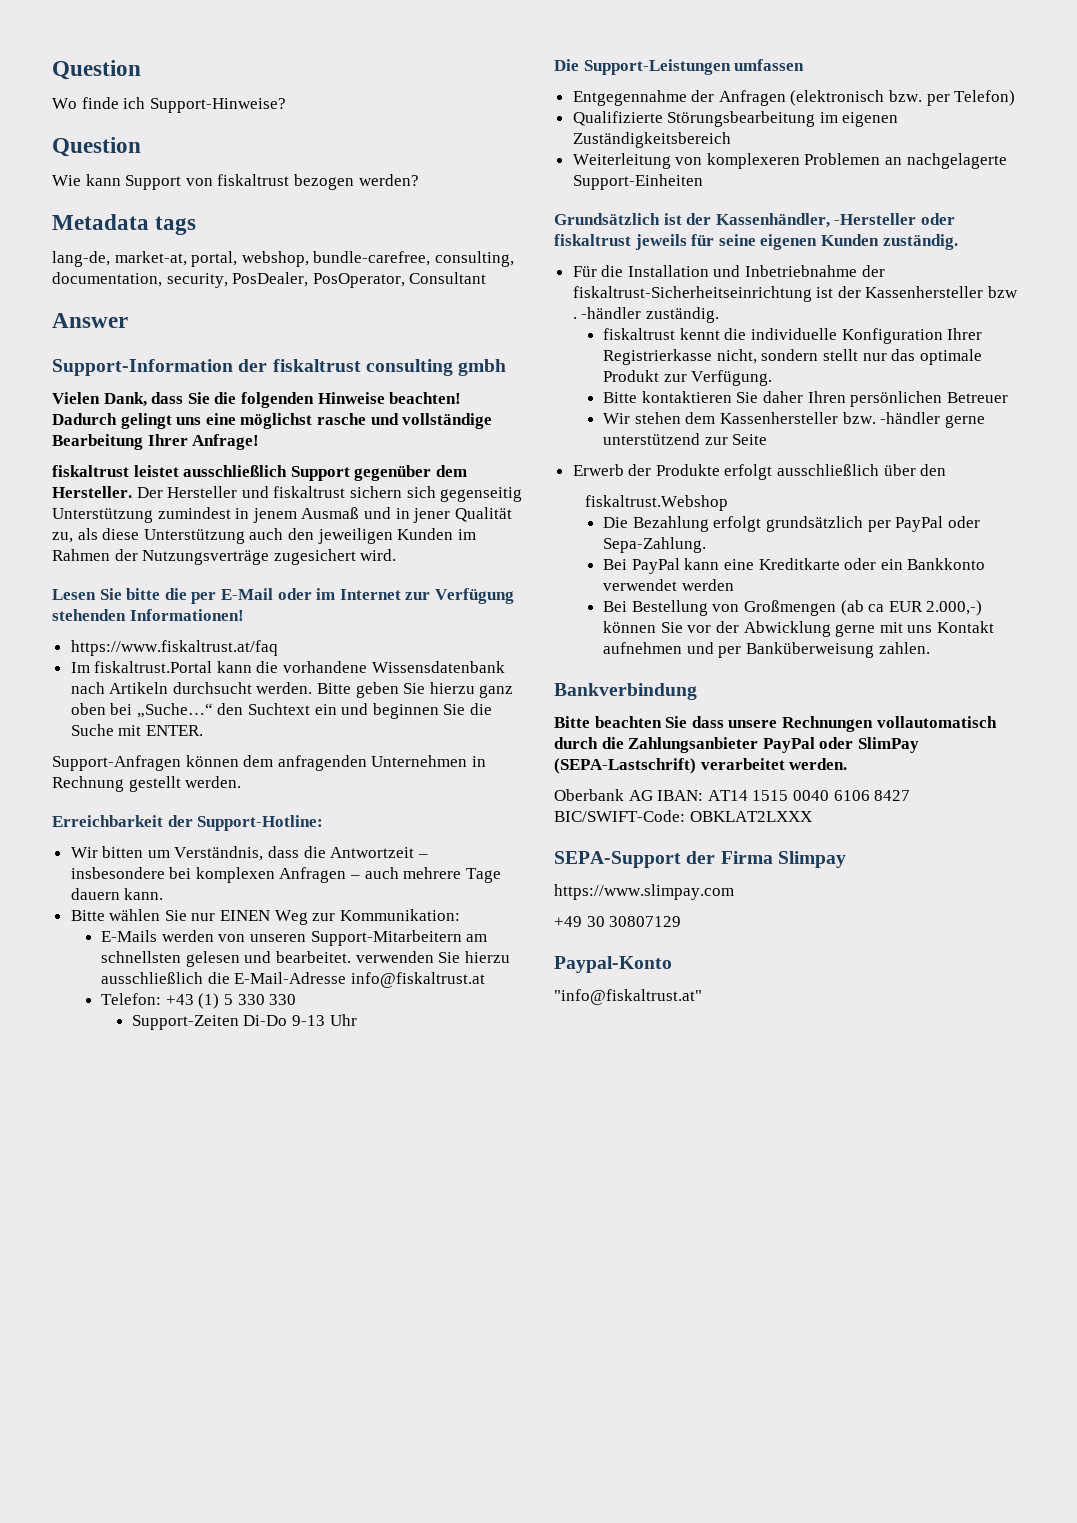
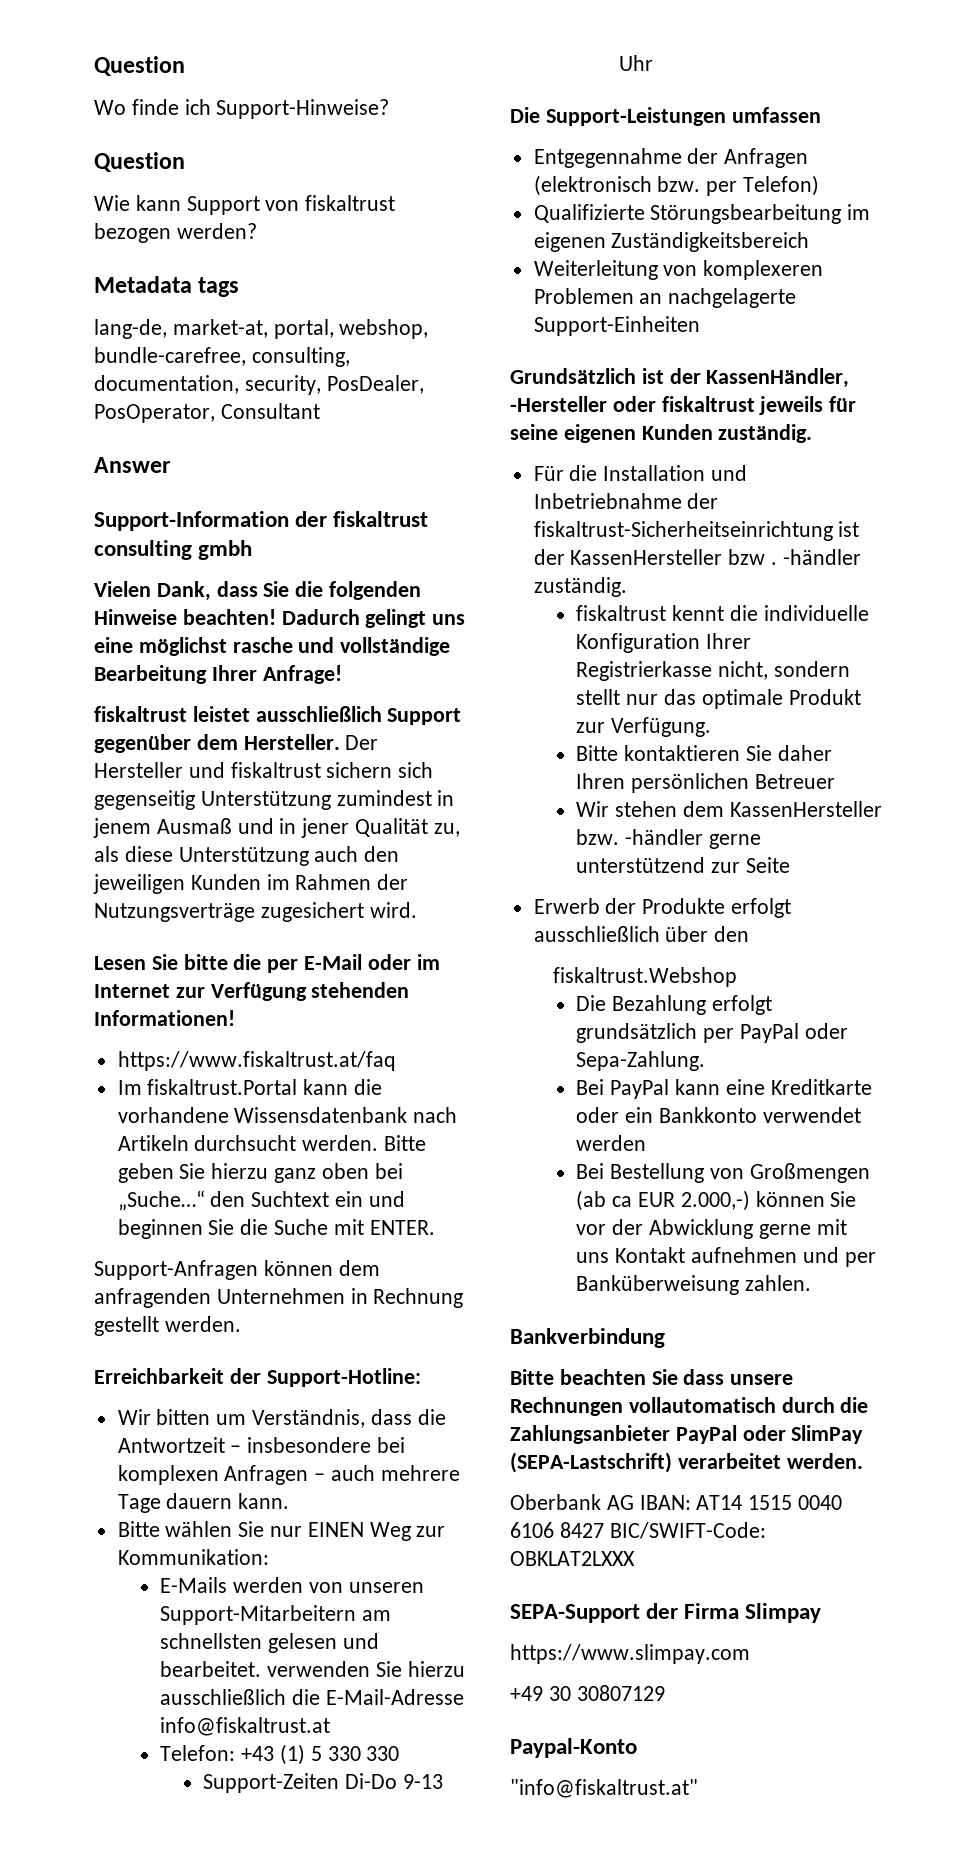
- Grundsätzlich ist der Kassenhändler, -Hersteller oder fiskaltrust jeweils für seine eigenen Kunden zuständig.
+ Grundsätzlich ist der KassenHändler, -Hersteller oder fiskaltrust jeweils für seine eigenen Kunden zuständig.
- Für die Installation und Inbetriebnahme der fiskaltrust-Sicherheitseinrichtung ist der Kassenhersteller bzw .
+ Für die Installation und Inbetriebnahme der fiskaltrust-Sicherheitseinrichtung ist der KassenHersteller bzw .
- Wir stehen dem Kassenhersteller bzw. -händler gerne unterstützend zur Seite
+ Wir stehen dem KassenHersteller bzw. -händler gerne unterstützend zur Seite

